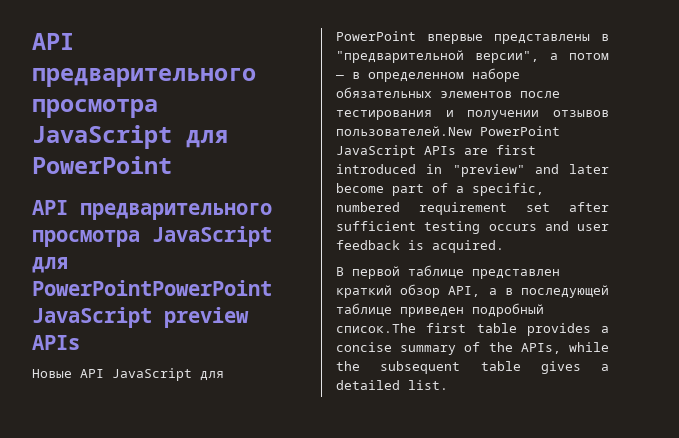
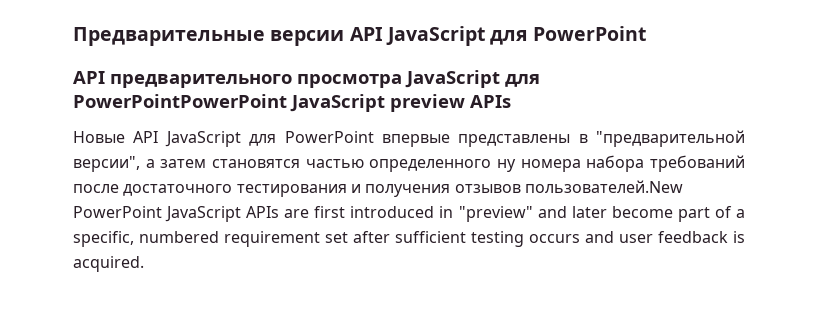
- API предварительного просмотра JavaScript для PowerPoint
+ Предварительные версии API JavaScript для PowerPoint
- Новые API JavaScript для PowerPoint впервые представлены в "предварительной версии", а потом — в определенном наборе обязательных элементов после тестирования и получении отзывов пользователей.New PowerPoint JavaScript APIs are first introduced in "preview" and later become part of a specific, numbered requirement set after sufficient testing occurs and user feedback is acquired.
+ Новые API JavaScript для PowerPoint впервые представлены в "предварительной версии", а затем становятся частью определенного ну номера набора требований после достаточного тестирования и получения отзывов пользователей.New PowerPoint JavaScript APIs are first introduced in "preview" and later become part of a specific, numbered requirement set after sufficient testing occurs and user feedback is acquired.
- В первой таблице представлен краткий обзор API, а в последующей таблице приведен подробный список.The first table provides a concise summary of the APIs, while the subsequent table gives a detailed list.

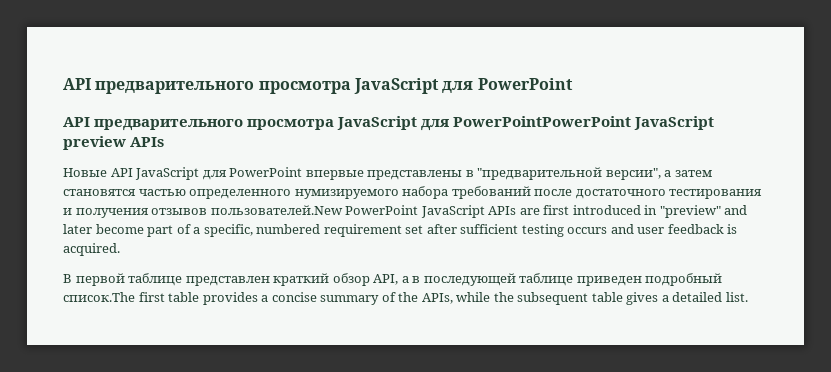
- Предварительные версии API JavaScript для PowerPoint
+ API предварительного просмотра JavaScript для PowerPoint
- Новые API JavaScript для PowerPoint впервые представлены в "предварительной версии", а затем становятся частью определенного ну номера набора требований после достаточного тестирования и получения отзывов пользователей.New PowerPoint JavaScript APIs are first introduced in "preview" and later become part of a specific, numbered requirement set after sufficient testing occurs and user feedback is acquired.
+ Новые API JavaScript для PowerPoint впервые представлены в "предварительной версии", а затем становятся частью определенного нумизируемого набора требований после достаточного тестирования и получения отзывов пользователей.New PowerPoint JavaScript APIs are first introduced in "preview" and later become part of a specific, numbered requirement set after sufficient testing occurs and user feedback is acquired.
+ В первой таблице представлен краткий обзор API, а в последующей таблице приведен подробный список.The first table provides a concise summary of the APIs, while the subsequent table gives a detailed list.

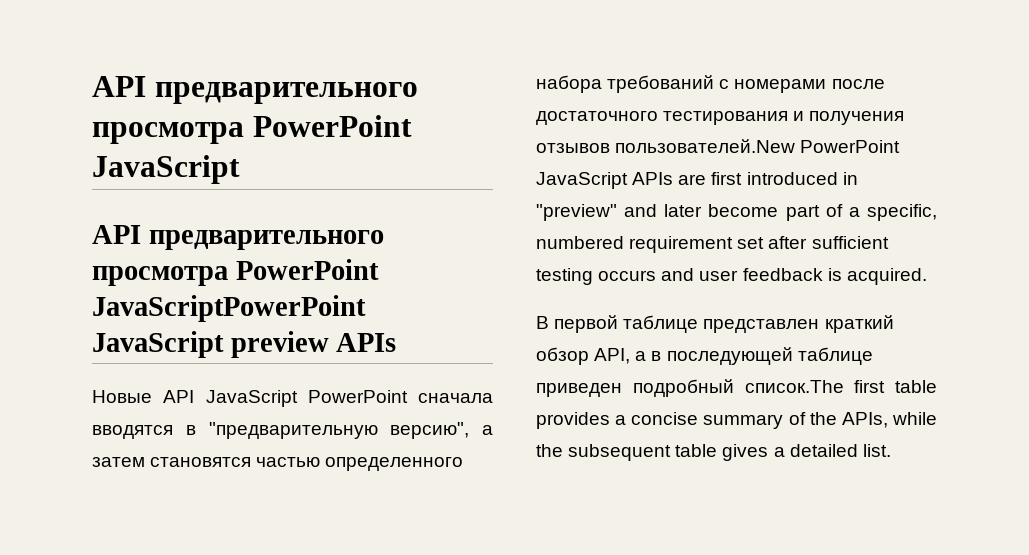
- API предварительного просмотра JavaScript для PowerPoint
- API предварительного просмотра JavaScript для PowerPointPowerPoint JavaScript preview APIs
+ API предварительного просмотра PowerPoint JavaScript
+ API предварительного просмотра PowerPoint JavaScriptPowerPoint JavaScript preview APIs
- Новые API JavaScript для PowerPoint впервые представлены в "предварительной версии", а затем становятся частью определенного нумизируемого набора требований после достаточного тестирования и получения отзывов пользователей.New PowerPoint JavaScript APIs are first introduced in "preview" and later become part of a specific, numbered requirement set after sufficient testing occurs and user feedback is acquired.
+ Новые API JavaScript PowerPoint сначала вводятся в "предварительную версию", а затем становятся частью определенного набора требований с номерами после достаточного тестирования и получения отзывов пользователей.New PowerPoint JavaScript APIs are first introduced in "preview" and later become part of a specific, numbered requirement set after sufficient testing occurs and user feedback is acquired.

